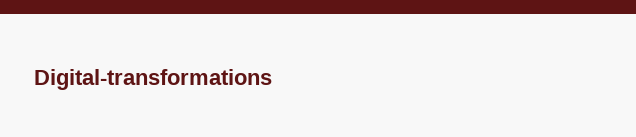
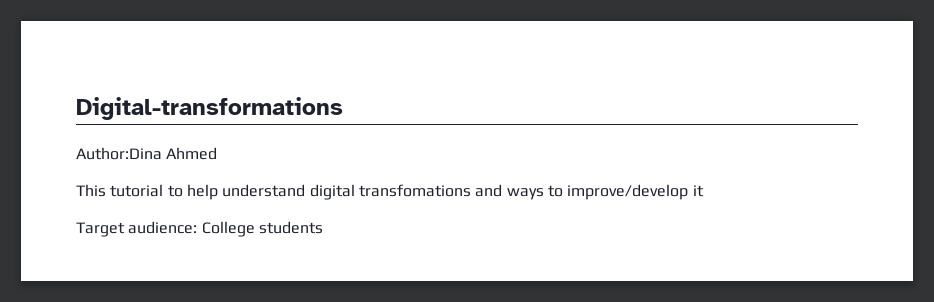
+ Author:Dina Ahmed
+ This tutorial to help understand digital transfomations and ways to improve/develop it
+ Target audience: College students

